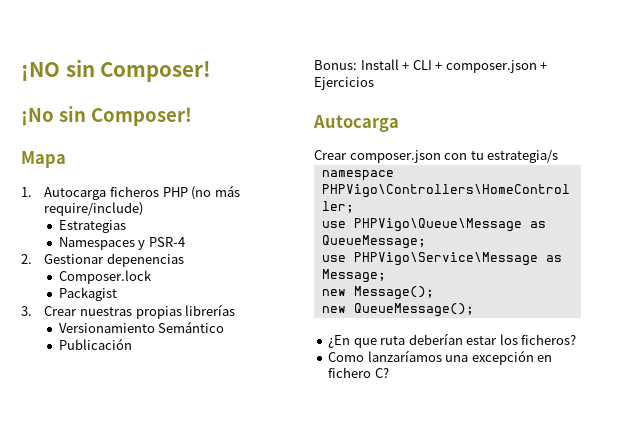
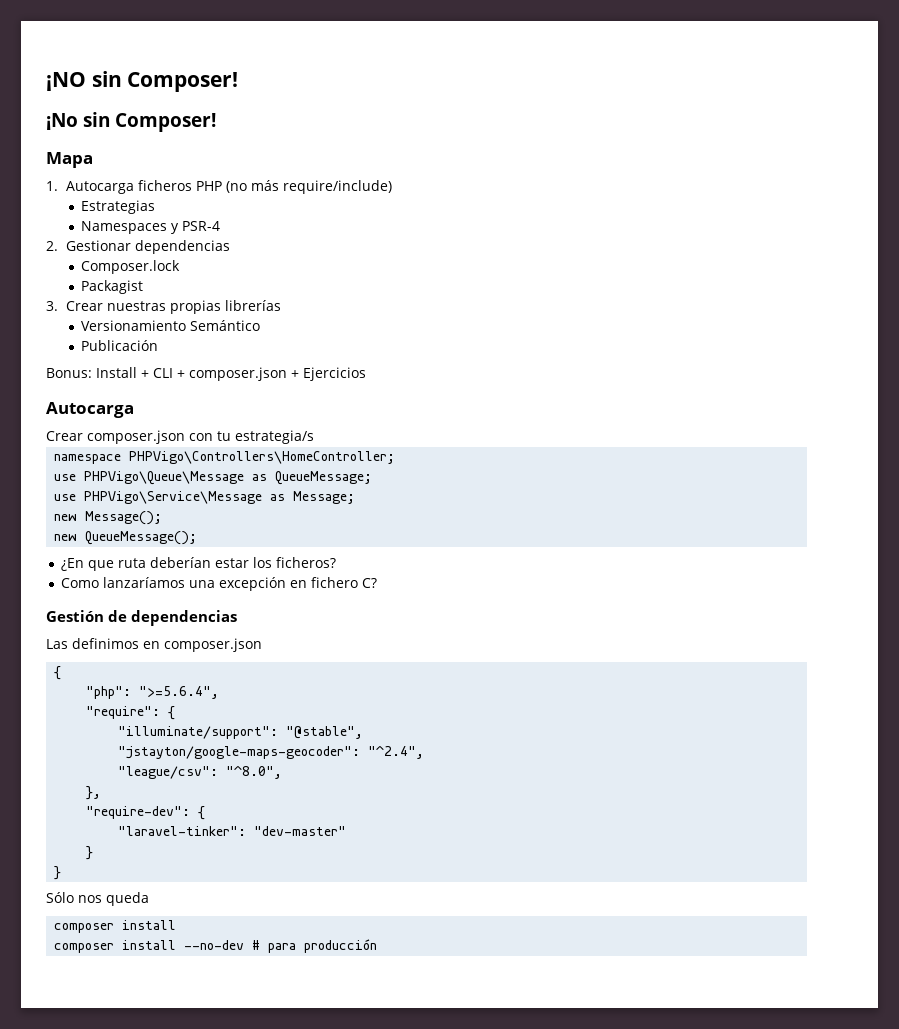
- 2. Gestionar depenencias
+ 2. Gestionar dependencias
+ Gestión de dependencias
+ Las definimos en composer.json
+ {
+ "php": ">=5.6.4",
+ "require": {
+ "illuminate/support": "@stable",
+ "jstayton/google-maps-geocoder": "^2.4",
+ "league/csv": "^8.0",
+ },
+ "require-dev": {
+ "laravel-tinker": "dev-master"
+ }
+ }
+ Sólo nos queda
+ composer install
+ composer install --no-dev # para producción

